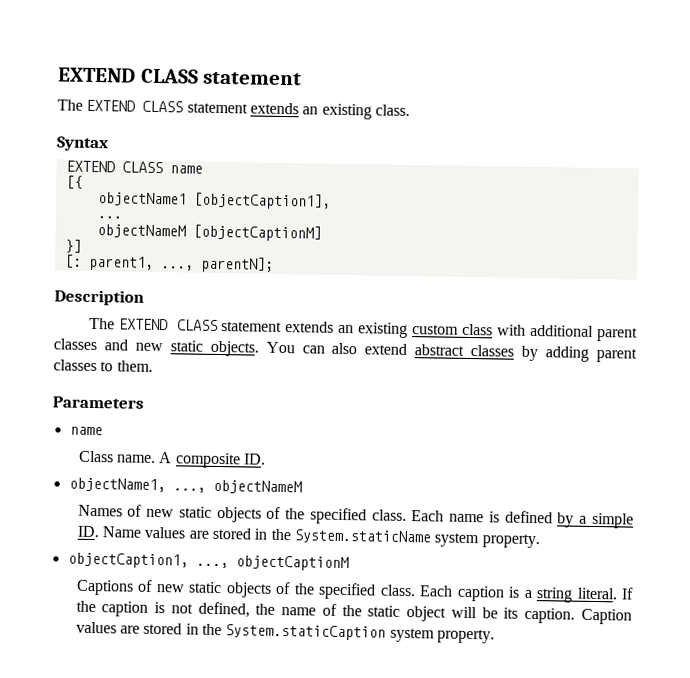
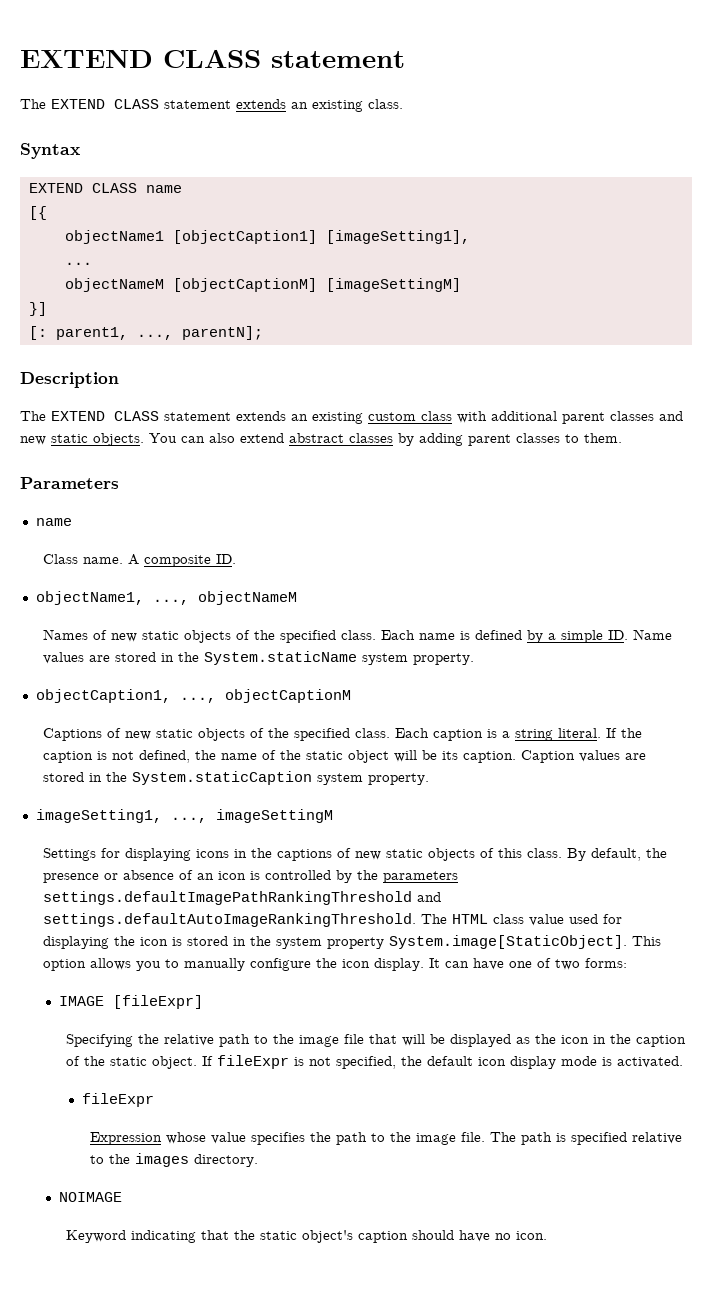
- objectName1 [objectCaption1],
+ objectName1 [objectCaption1] [imageSetting1],
- objectNameM [objectCaptionM]
+ objectNameM [objectCaptionM] [imageSettingM]
+ imageSetting1, ..., imageSettingM
+ Settings for displaying icons in the captions of new static objects of this class. By default, the presence or absence of an icon is controlled by the parameters settings.defaultImagePathRankingThreshold and settings.defaultAutoImageRankingThreshold. The HTML class value used for displaying the icon is stored in the system property System.image[StaticObject]. This option allows you to manually configure the icon display. It can have one of two forms:
+ IMAGE [fileExpr]
+ Specifying the relative path to the image file that will be displayed as the icon in the caption of the static object. If fileExpr is not specified, the default icon display mode is activated.
+ fileExpr
+ Expression whose value specifies the path to the image file. The path is specified relative to the images directory.
+ NOIMAGE
+ Keyword indicating that the static object's caption should have no icon.

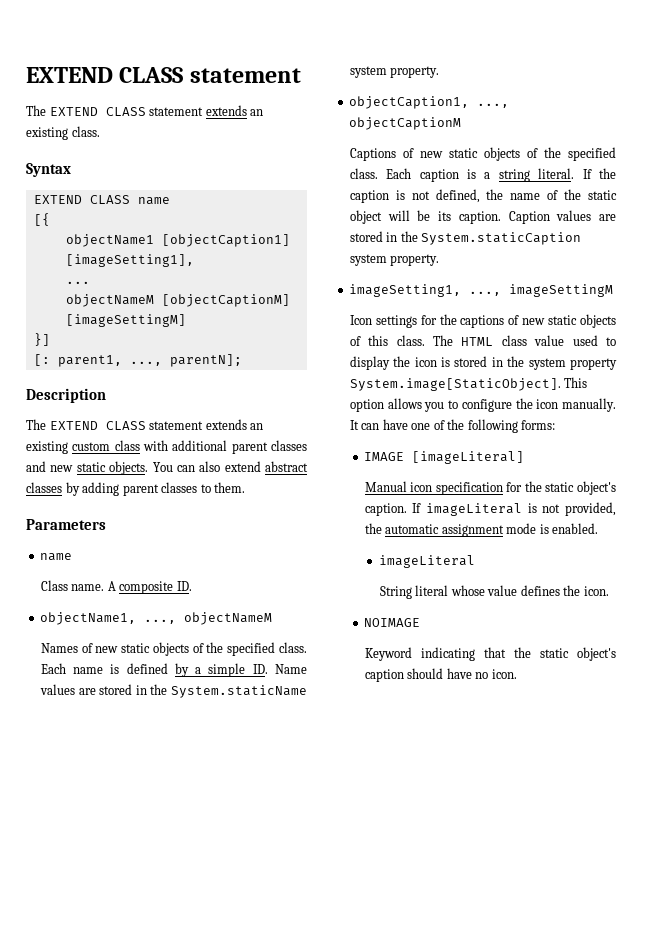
- Settings for displaying icons in the captions of new static objects of this class.
+ Icon settings for the captions of new static objects of this class.
- By default, the presence or absence of an icon is controlled by the parameters settings.defaultImagePathRankingThreshold and settings.defaultAutoImageRankingThreshold. The HTML class value used for displaying the icon is stored in the system property System.image[StaticObject]. This option allows you to manually configure the icon display.
+ The HTML class value used to display the icon is stored in the system property System.image[StaticObject]. This option allows you to configure the icon manually.
- It can have one of two forms:
+ It can have one of the following forms:
- IMAGE [fileExpr]
- Specifying the relative path to the image file that will be displayed as the icon in the caption of the static object. If fileExpr is not specified, the default icon display mode is activated.
- fileExpr
- Expression whose value specifies the path to the image file. The path is specified relative to the images directory.
+ IMAGE [imageLiteral]
+ Manual icon specification for the static object's caption. If imageLiteral is not provided, the automatic assignment mode is enabled.
+ imageLiteral
+ String literal whose value defines the icon.

